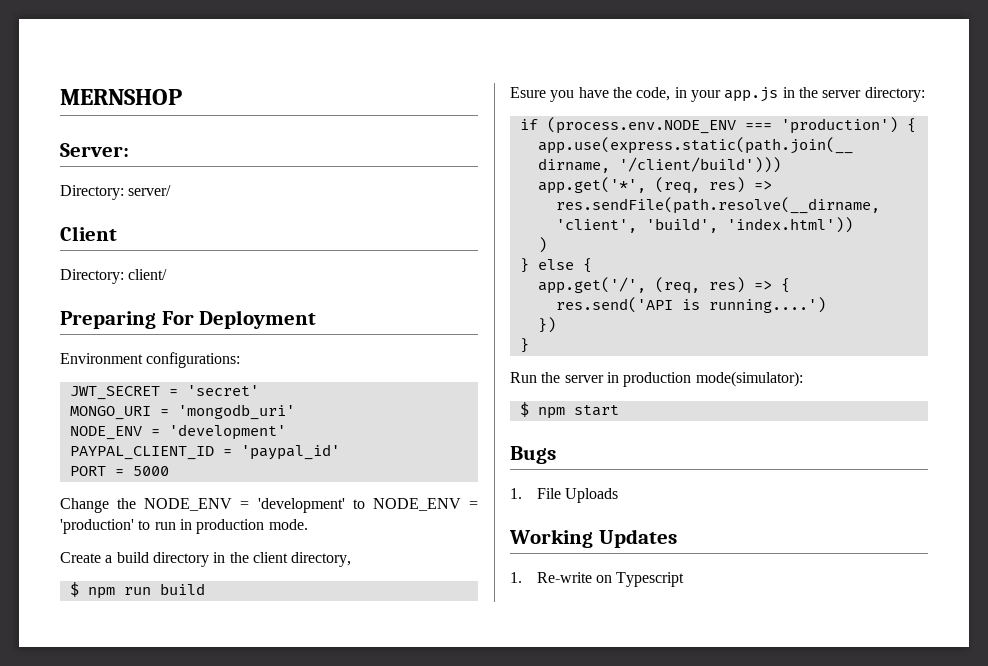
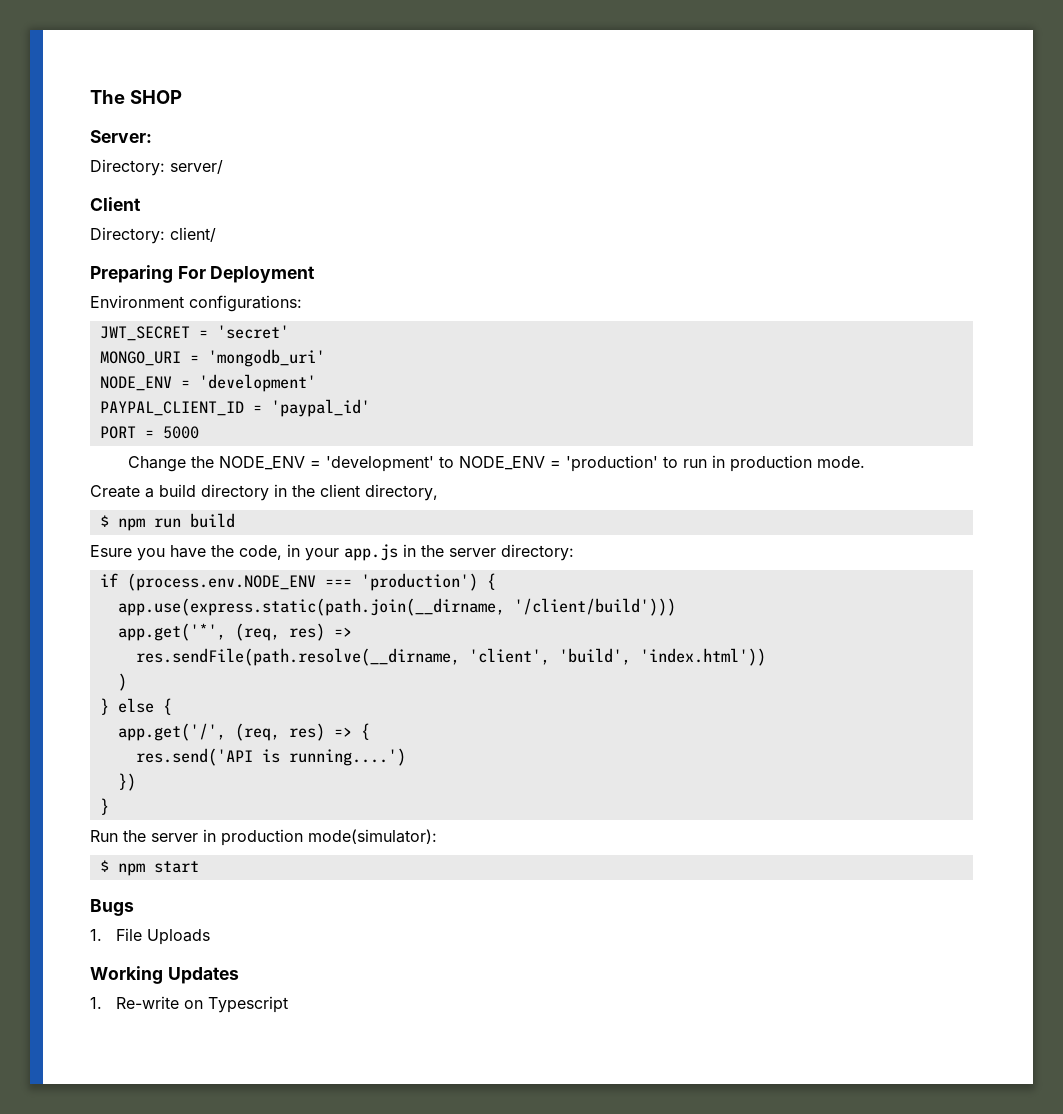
- MERNSHOP
+ The SHOP

